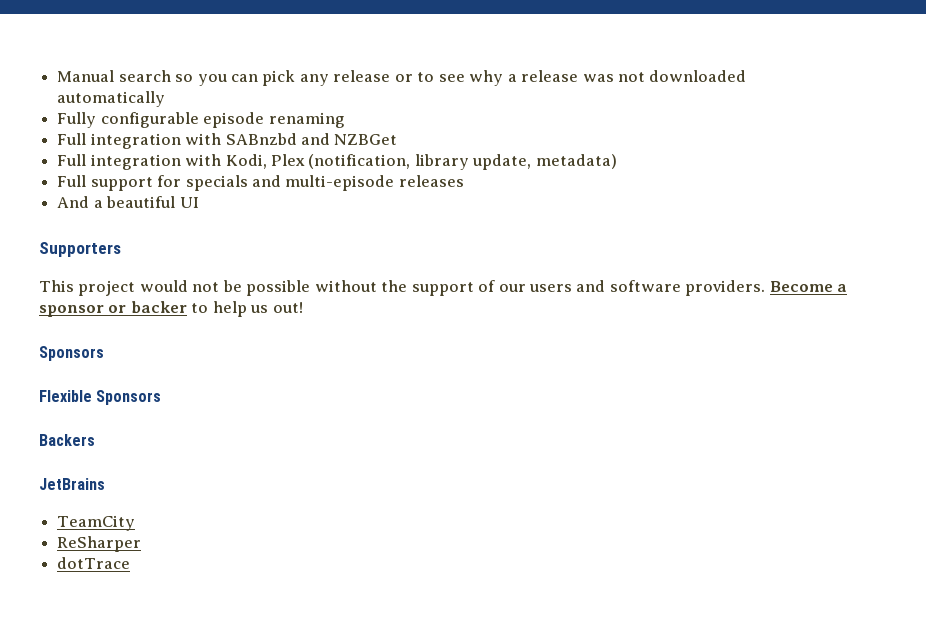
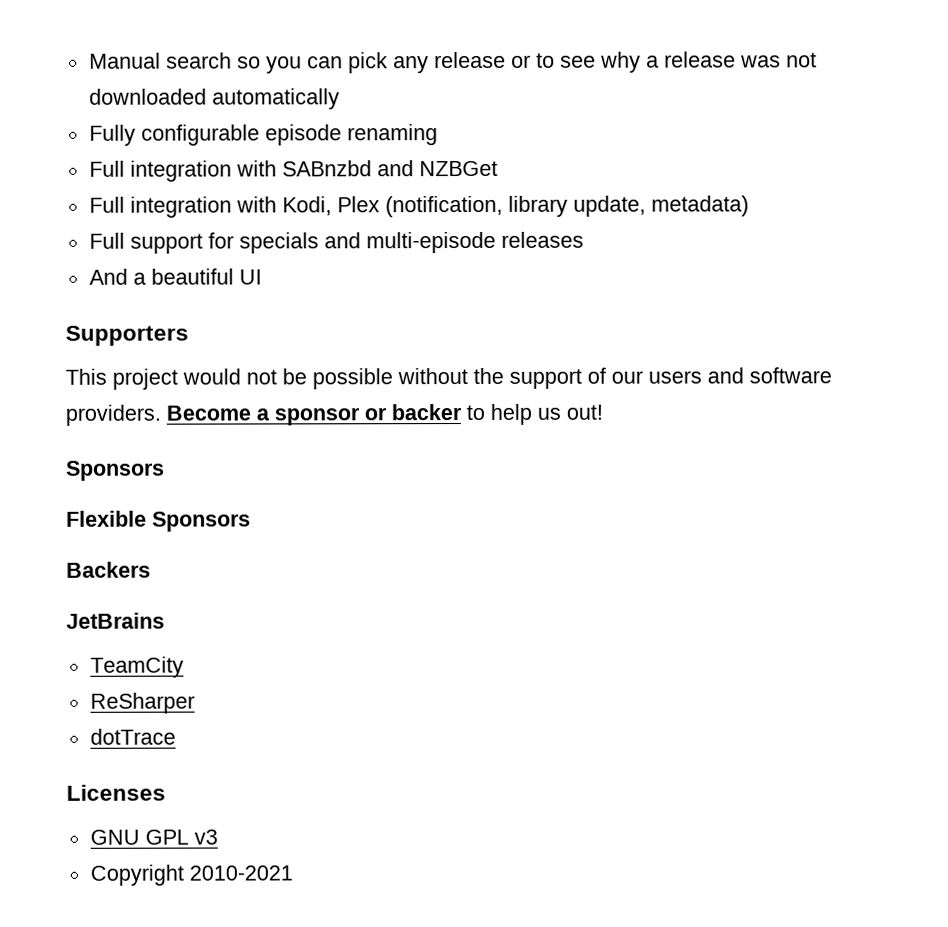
+ Licenses
+ GNU GPL v3
+ Copyright 2010-2021

